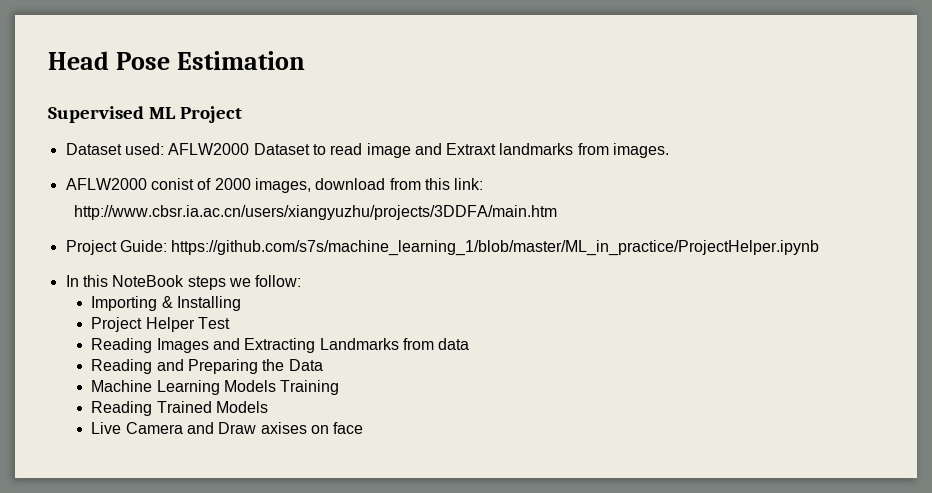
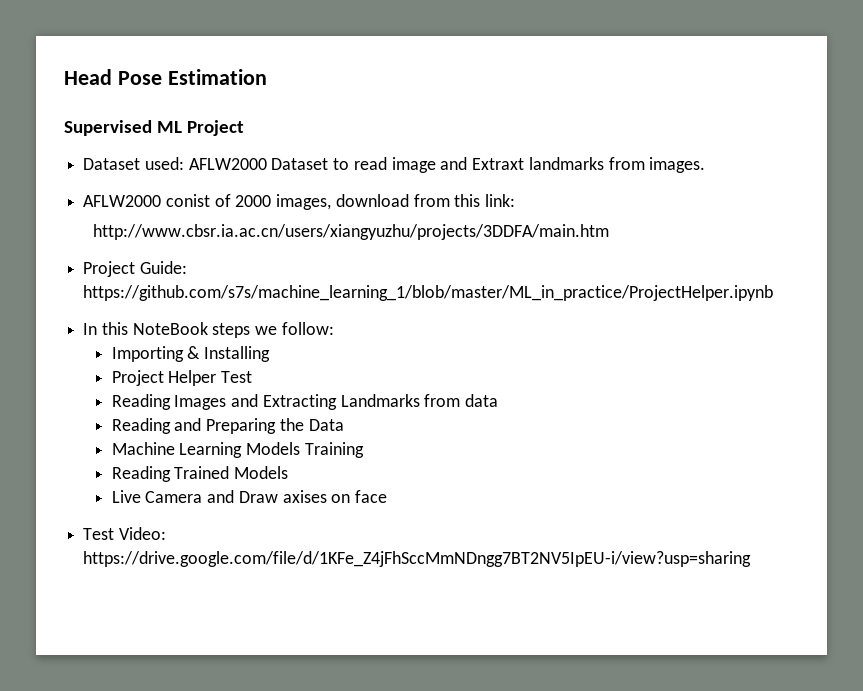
+ Test Video: https://drive.google.com/file/d/1KFe_Z4jFhSccMmNDngg7BT2NV5IpEU-i/view?usp=sharing

